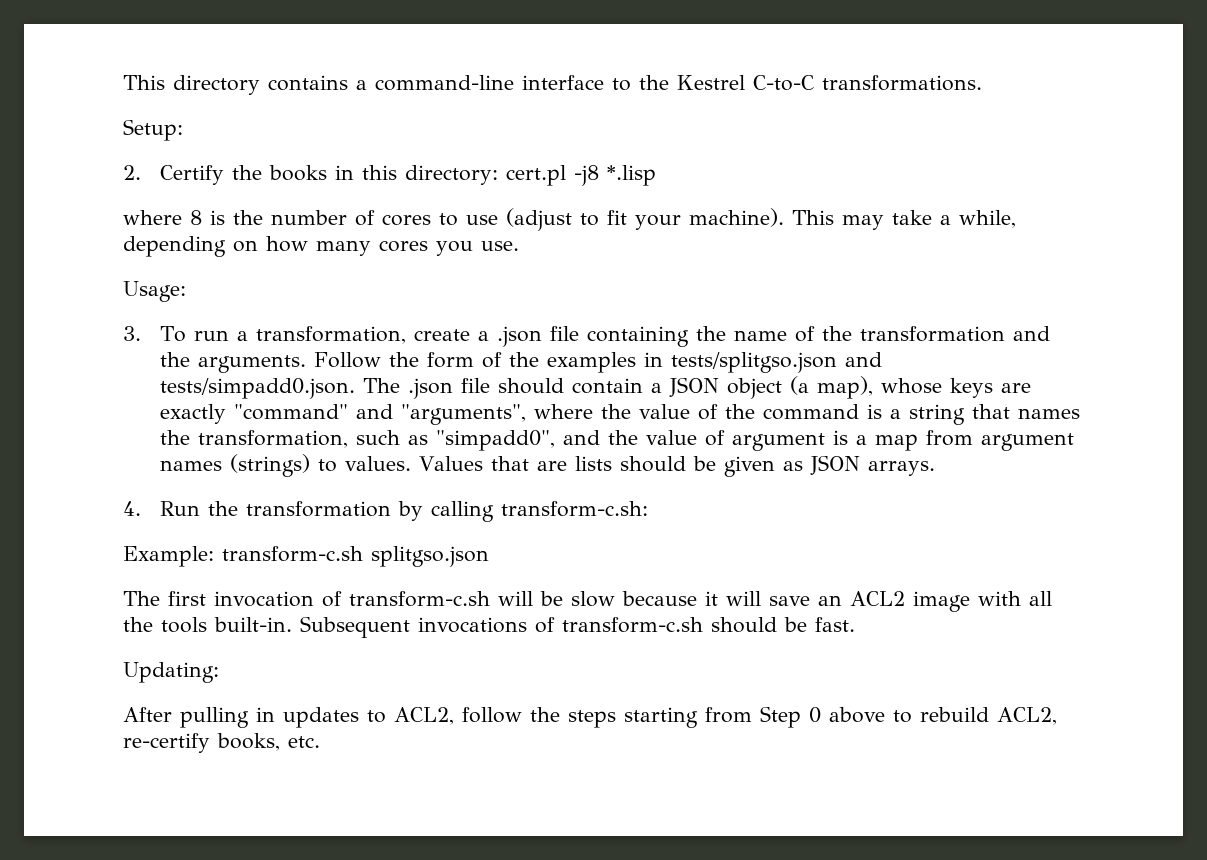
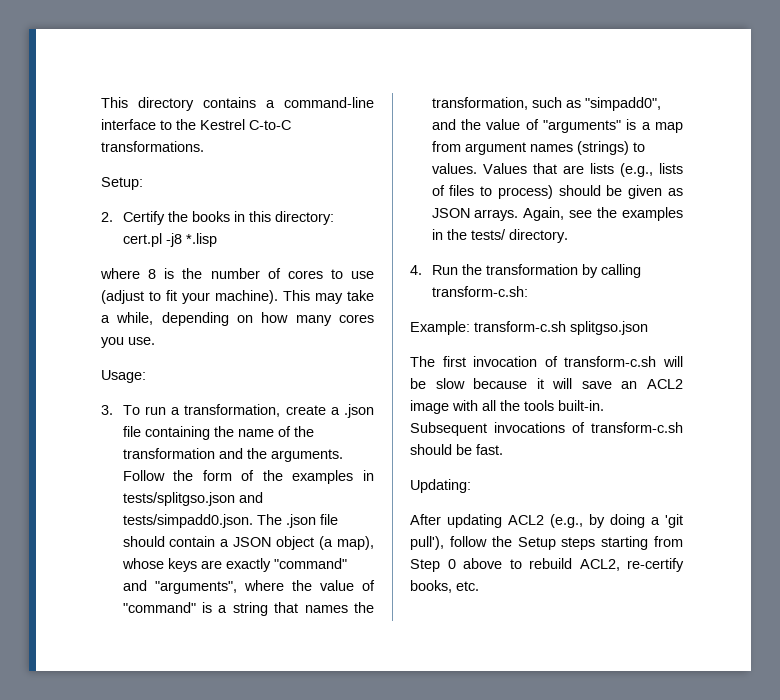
- Follow the form of the examples in tests/splitgso.json and tests/simpadd0.json. The .json file should contain a JSON object (a map), whose keys are exactly "command" and "arguments", where the value of the command is a string that names the transformation, such as "simpadd0", and the value of argument is a map from argument names (strings) to values.
+ Follow the form of the examples in tests/splitgso.json and tests/simpadd0.json. The .json file should contain a JSON object (a map), whose keys are exactly "command" and "arguments", where the value of "command" is a string that names the transformation, such as "simpadd0", and the value of "arguments" is a map from argument names (strings) to values.
- Values that are lists should be given as JSON arrays.
+ Values that are lists (e.g., lists of files to process) should be given as JSON arrays. Again, see the examples in the tests/ directory.
- After pulling in updates to ACL2, follow the steps starting from Step 0 above to rebuild ACL2, re-certify books, etc.
+ After updating ACL2 (e.g., by doing a 'git pull'), follow the Setup steps starting from Step 0 above to rebuild ACL2, re-certify books, etc.

